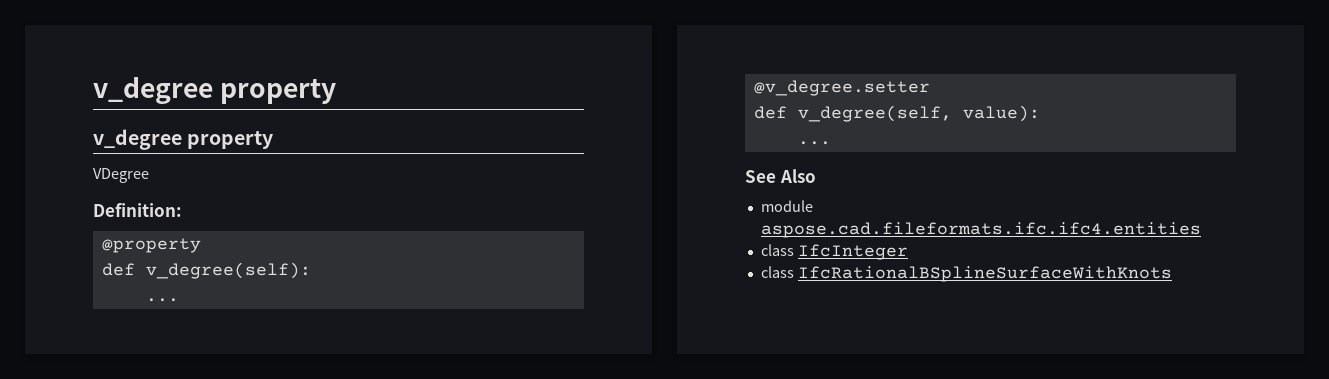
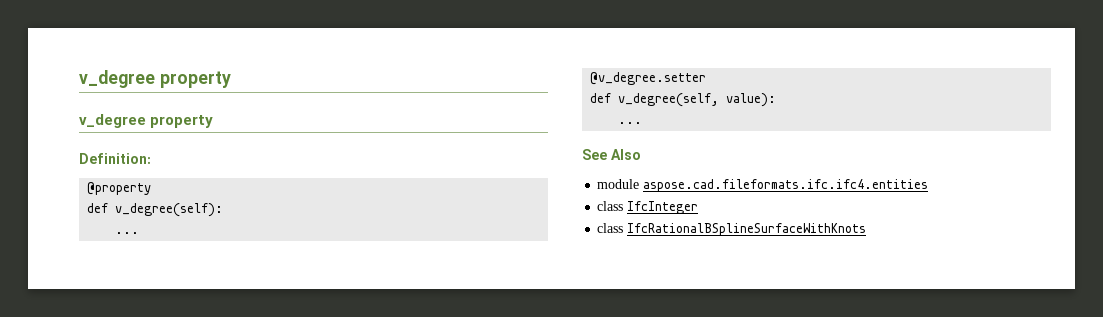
- VDegree

